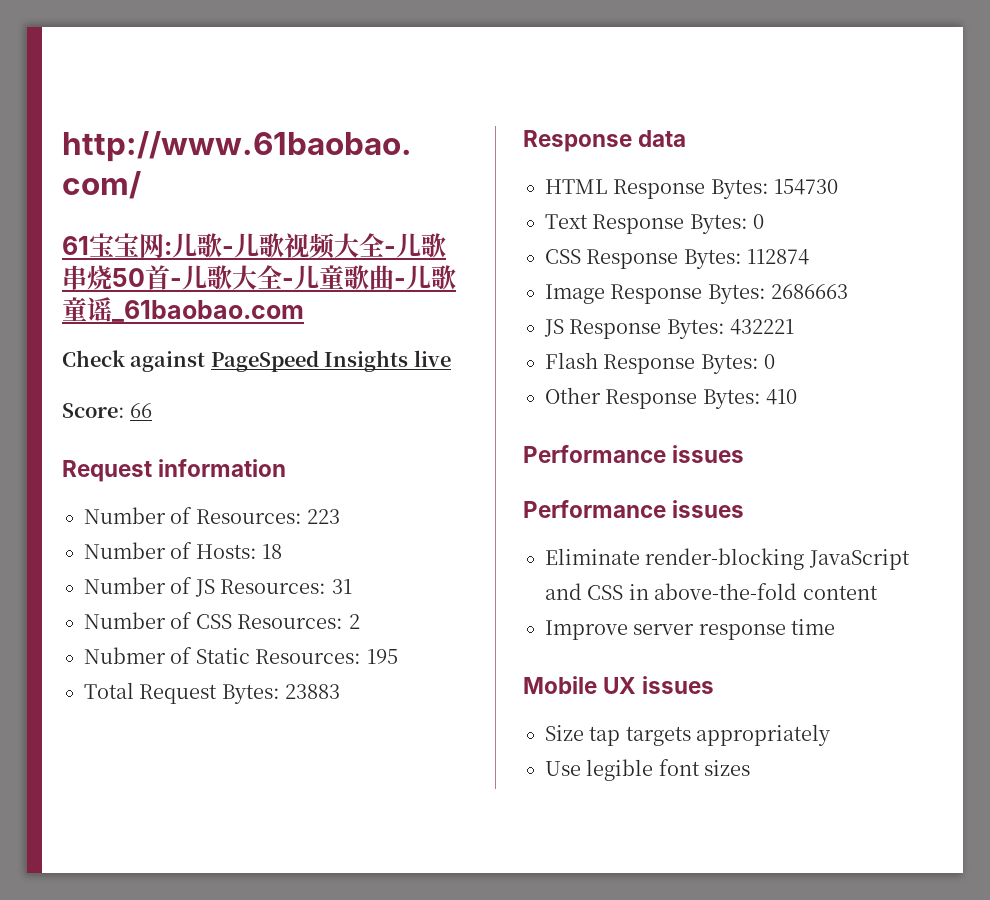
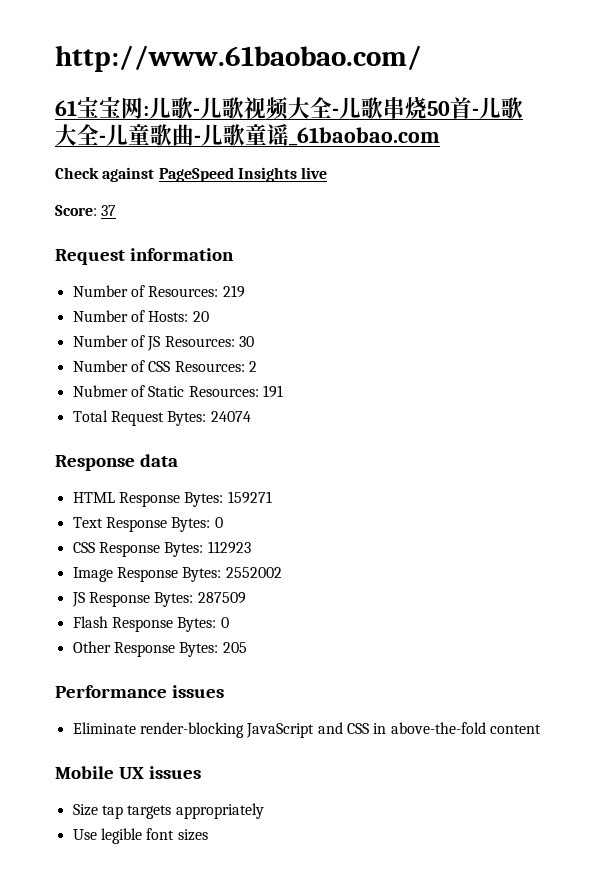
- Score: 66
+ Score: 37
- Number of Resources: 223
+ Number of Resources: 219
- Number of Hosts: 18
+ Number of Hosts: 20
- Number of JS Resources: 31
+ Number of JS Resources: 30
- Nubmer of Static Resources: 195
+ Nubmer of Static Resources: 191
- Total Request Bytes: 23883
+ Total Request Bytes: 24074
- HTML Response Bytes: 154730
+ HTML Response Bytes: 159271
- CSS Response Bytes: 112874
+ CSS Response Bytes: 112923
- Image Response Bytes: 2686663
+ Image Response Bytes: 2552002
- JS Response Bytes: 432221
+ JS Response Bytes: 287509
- Other Response Bytes: 410
- Performance issues
+ Other Response Bytes: 205
- Improve server response time

